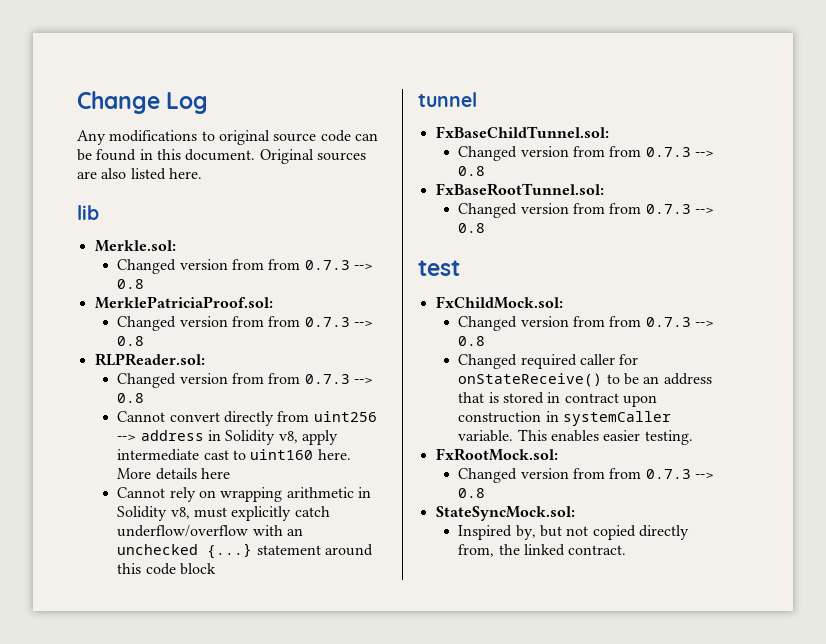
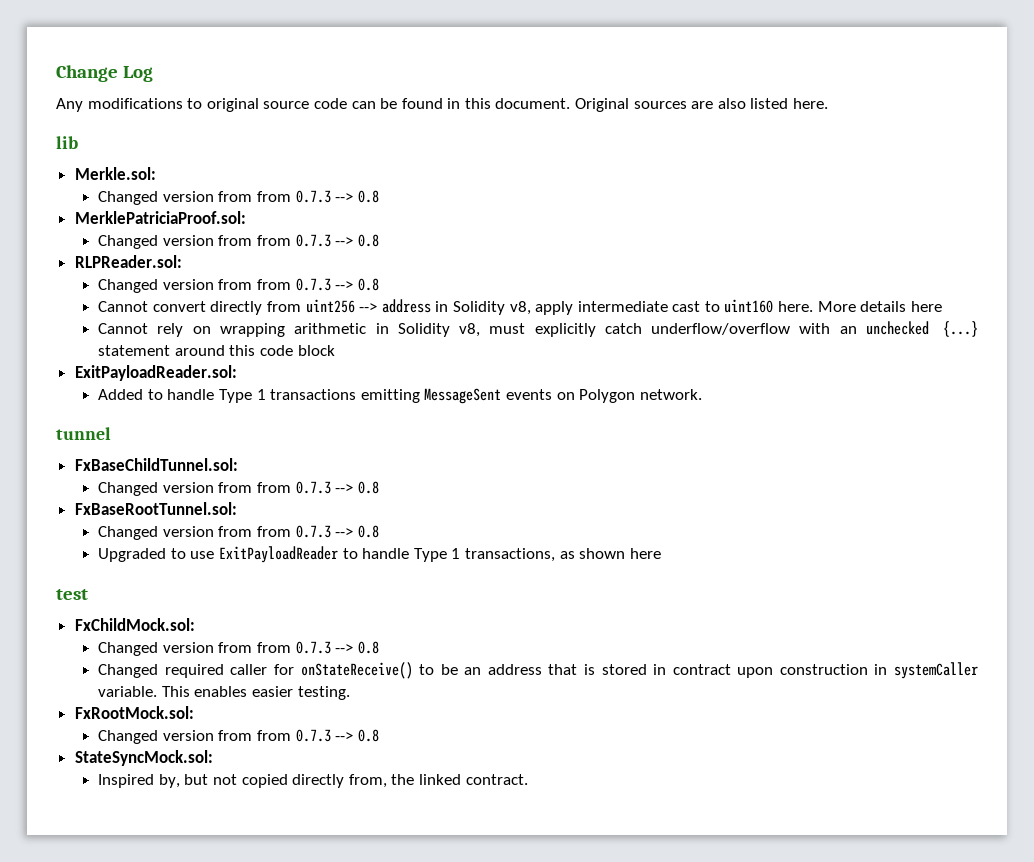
+ ExitPayloadReader.sol:
+ Added to handle Type 1 transactions emitting MessageSent events on Polygon network.
+ Upgraded to use ExitPayloadReader to handle Type 1 transactions, as shown here

